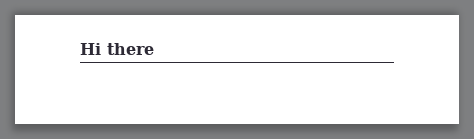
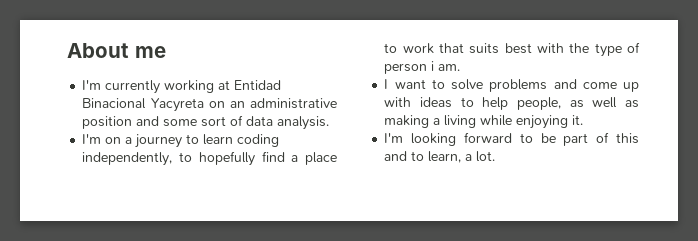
- Hi there
+ About me
+ I'm currently working at Entidad Binacional Yacyreta on an administrative position and some sort of data analysis.
+ I'm on a journey to learn coding independently, to hopefully find a place to work that suits best with the type of person i am.
+ I want to solve problems and come up with ideas to help people, as well as making a living while enjoying it.
+ I'm looking forward to be part of this and to learn, a lot.

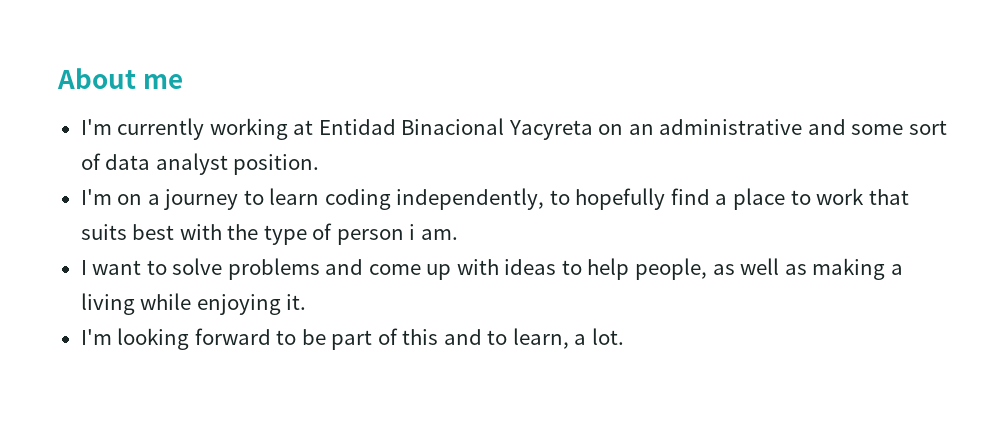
- I'm currently working at Entidad Binacional Yacyreta on an administrative position and some sort of data analysis.
+ I'm currently working at Entidad Binacional Yacyreta on an administrative and some sort of data analyst position.

